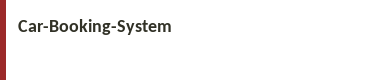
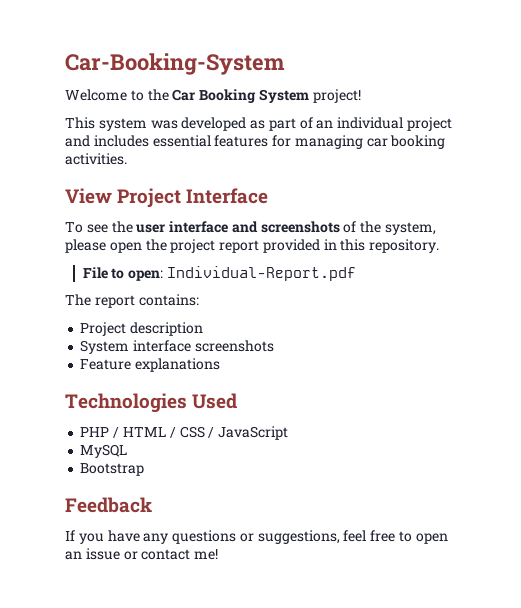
+ Welcome to the Car Booking System project!
+ This system was developed as part of an individual project and includes essential features for managing car booking activities.
+ View Project Interface
+ To see the user interface and screenshots of the system, please open the project report provided in this repository.
+ File to open: Individual-Report.pdf
+ The report contains:
+ Project description
+ System interface screenshots
+ Feature explanations
+ Technologies Used
+ PHP / HTML / CSS / JavaScript
+ MySQL
+ Bootstrap
+ Feedback
+ If you have any questions or suggestions, feel free to open an issue or contact me!

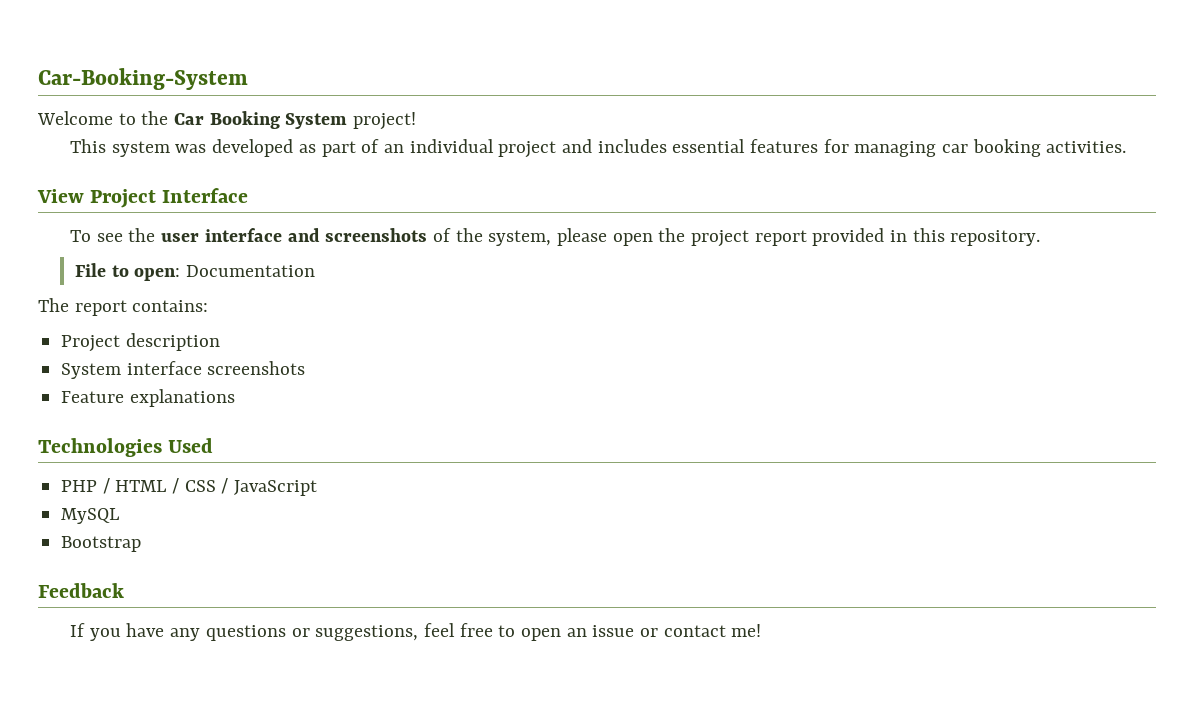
- File to open: Individual-Report.pdf
+ File to open: Documentation

